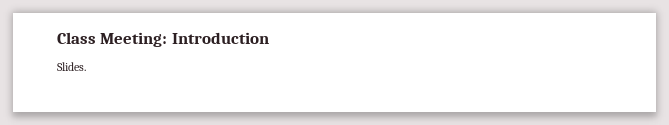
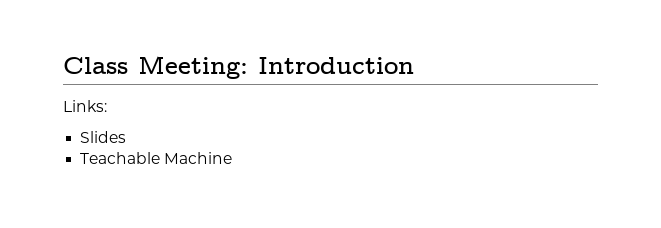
- Slides.
+ Links:
+ Slides
+ Teachable Machine

